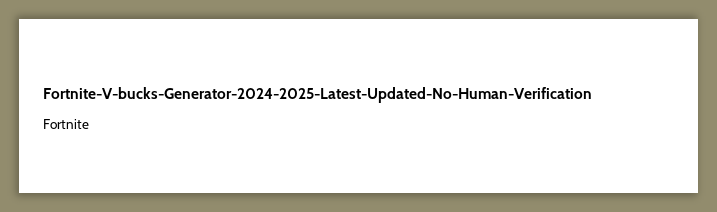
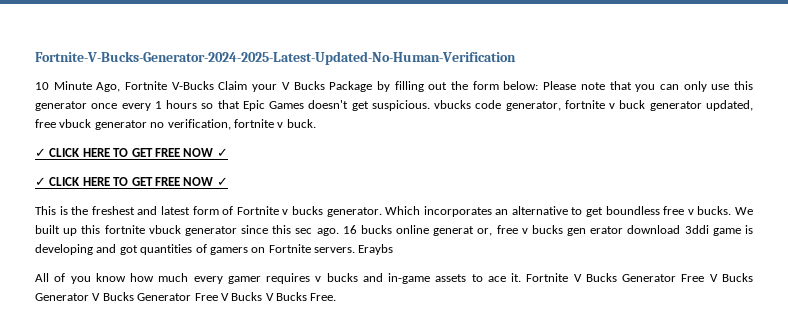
- Fortnite-V-bucks-Generator-2024-2025-Latest-Updated-No-Human-Verification
- Fortnite
+ Fortnite-V-Bucks-Generator-2024-2025-Latest-Updated-No-Human-Verification
+ 10 Minute Ago, Fortnite V-Bucks Claim your V Bucks Package by filling out the form below: Please note that you can only use this generator once every 1 hours so that Epic Games doesn't get suspicious. vbucks code generator, fortnite v buck generator updated, free vbuck generator no verification, fortnite v buck.
+ ✓ CLICK HERE TO GET FREE NOW ✓
+ ✓ CLICK HERE TO GET FREE NOW ✓
+ This is the freshest and latest form of Fortnite v bucks generator. Which incorporates an alternative to get boundless free v bucks. We built up this fortnite vbuck generator since this sec ago. 16 bucks online generat or, free v bucks gen erator download 3ddi game is developing and got quantities of gamers on Fortnite servers. Eraybs
+ All of you know how much every gamer requires v bucks and in-game assets to ace it. Fortnite V Bucks Generator Free V Bucks Generator V Bucks Generator Free V Bucks V Bucks Free.

